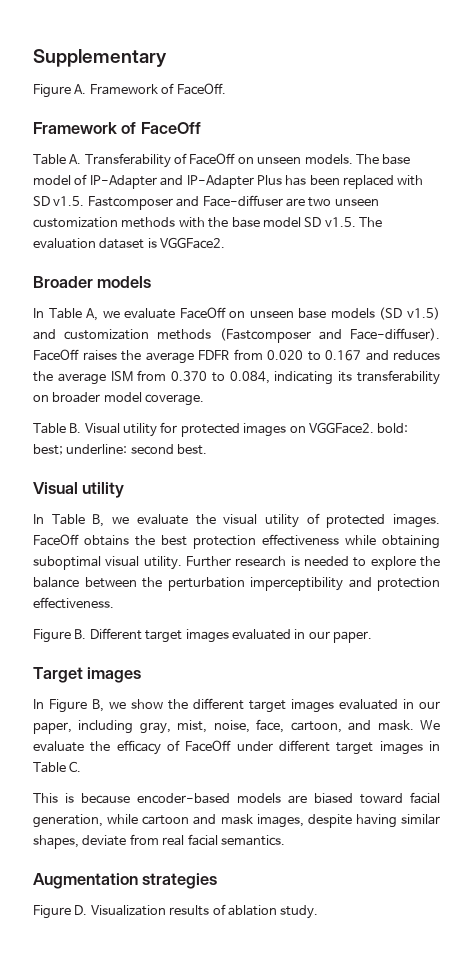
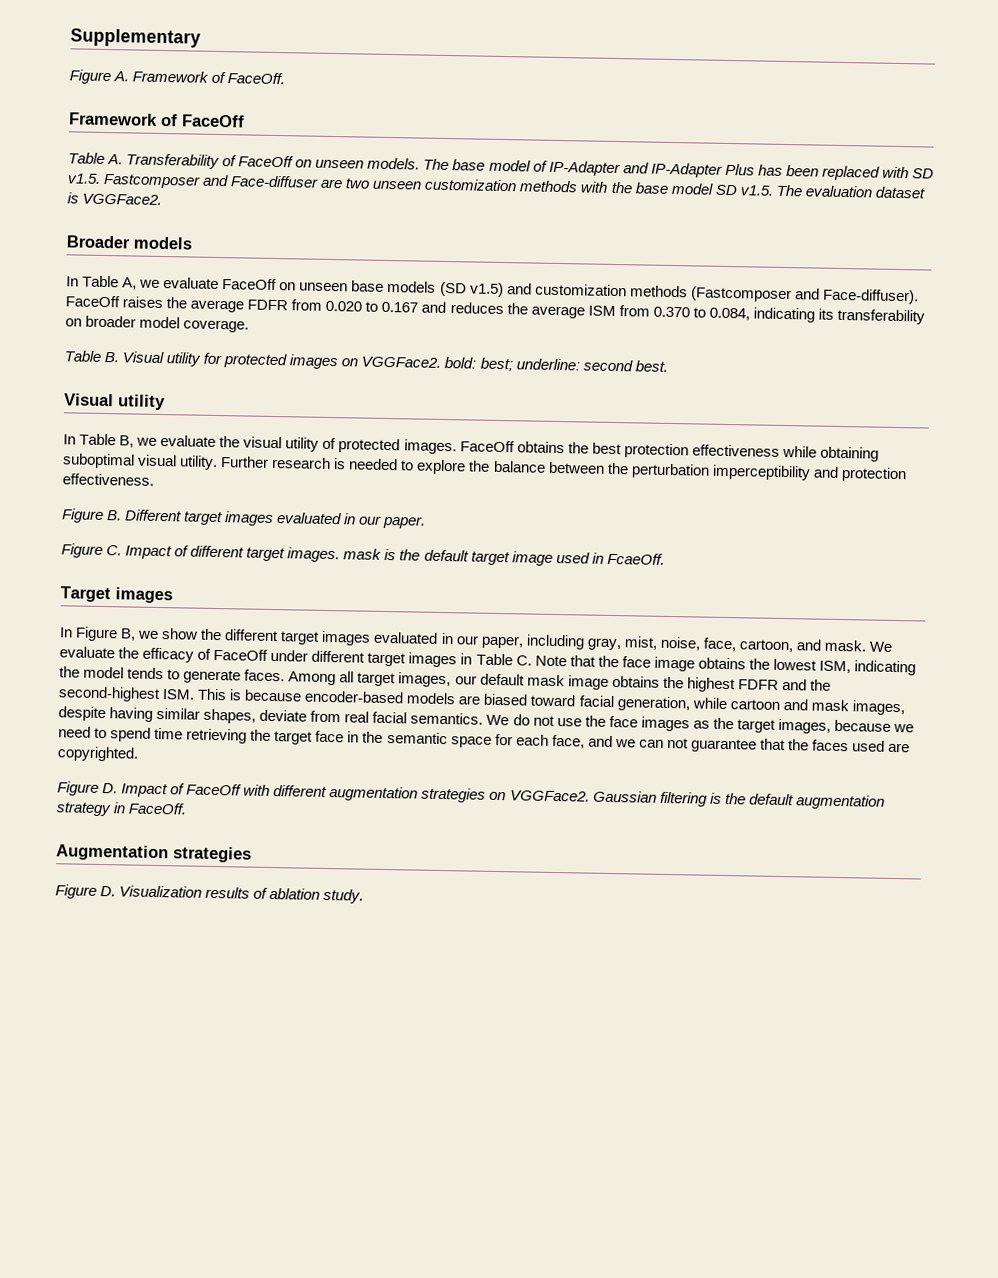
+ Figure C. Impact of different target images. mask is the default target image used in FcaeOff.
- We evaluate the efficacy of FaceOff under different target images in Table C.
- This is because encoder-based models are biased toward facial generation, while cartoon and mask images, despite having similar shapes, deviate from real facial semantics.
+ We evaluate the efficacy of FaceOff under different target images in Table C. Note that the face image obtains the lowest ISM, indicating the model tends to generate faces. Among all target images, our default mask image obtains the highest FDFR and the second-highest ISM. This is because encoder-based models are biased toward facial generation, while cartoon and mask images, despite having similar shapes, deviate from real facial semantics. We do not use the face images as the target images, because we need to spend time retrieving the target face in the semantic space for each face, and we can not guarantee that the faces used are copyrighted.
+ Figure D. Impact of FaceOff with different augmentation strategies on VGGFace2. Gaussian filtering is the default augmentation strategy in FaceOff.

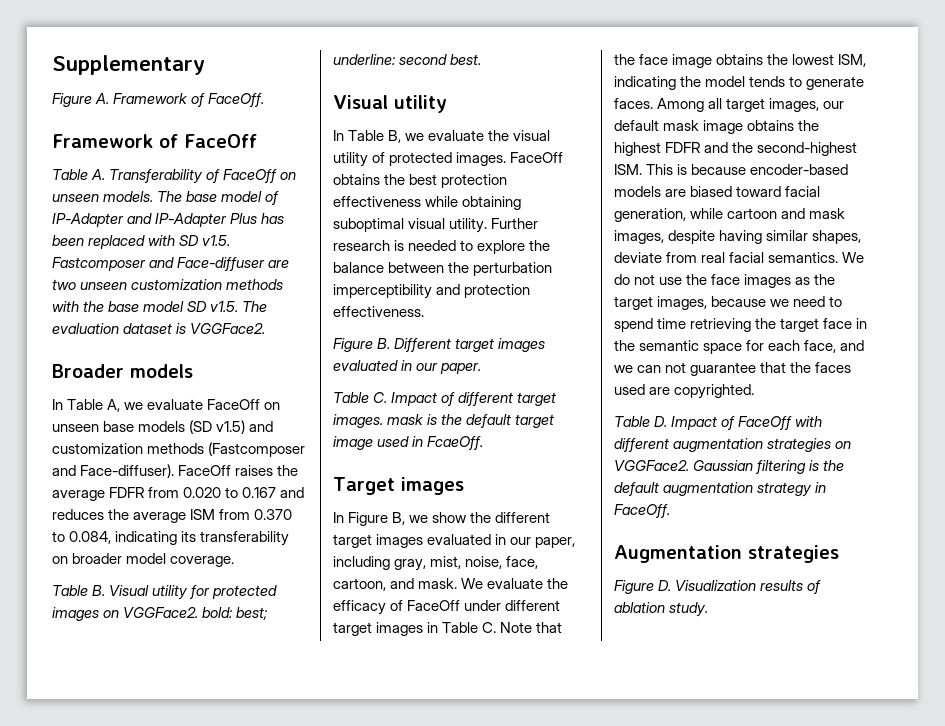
- Figure C. Impact of different target images. mask is the default target image used in FcaeOff.
+ Table C. Impact of different target images. mask is the default target image used in FcaeOff.
- Figure D. Impact of FaceOff with different augmentation strategies on VGGFace2.
+ Table D. Impact of FaceOff with different augmentation strategies on VGGFace2.

